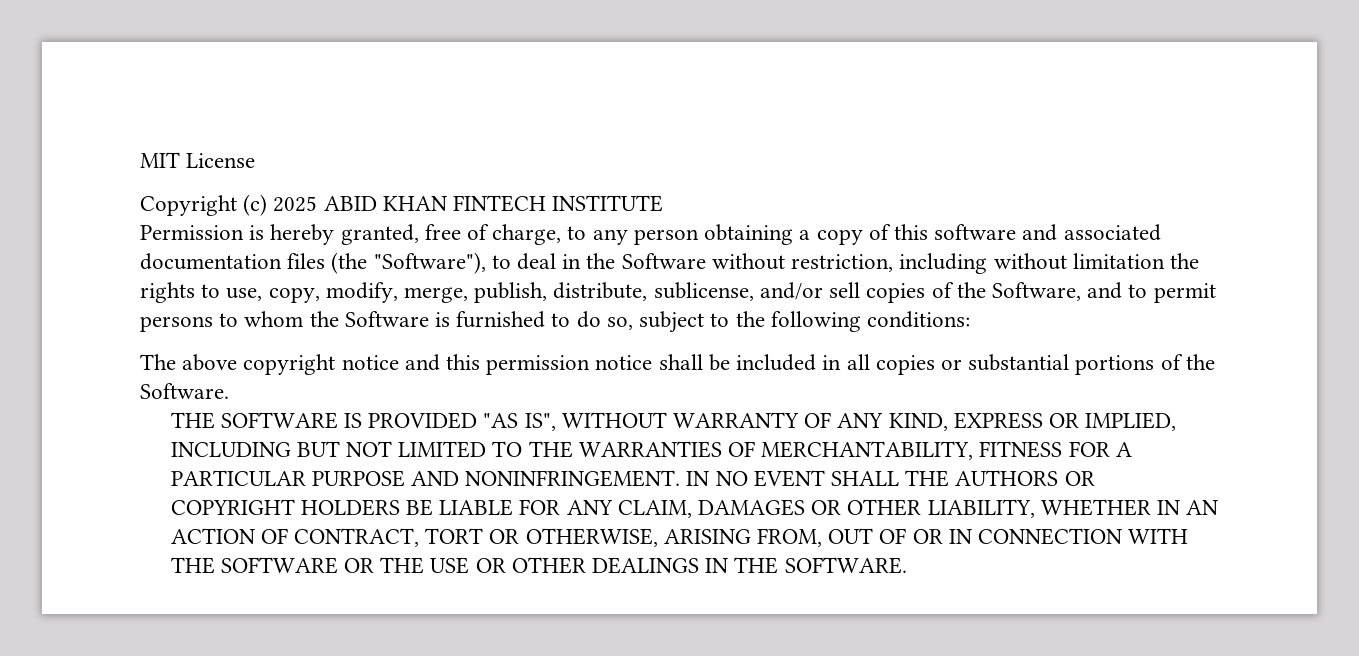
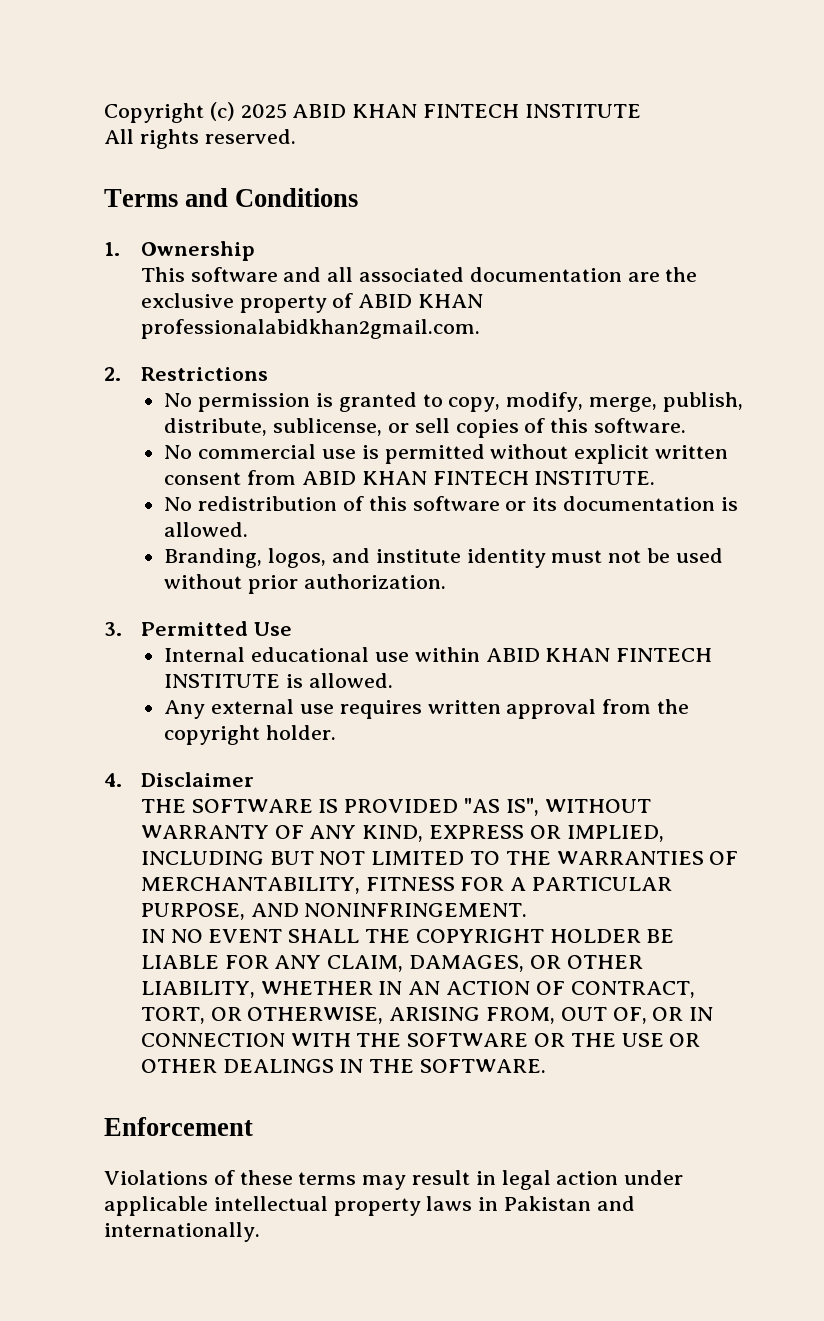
- MIT License
- Permission is hereby granted, free of charge, to any person obtaining a copy of this software and associated documentation files (the "Software"), to deal in the Software without restriction, including without limitation the rights to use, copy, modify, merge, publish, distribute, sublicense, and/or sell copies of the Software, and to permit persons to whom the Software is furnished to do so, subject to the following conditions:
- The above copyright notice and this permission notice shall be included in all copies or substantial portions of the Software.
+ All rights reserved.
+ Terms and Conditions
+ 1. Ownership
+ This software and all associated documentation are the exclusive property of ABID KHAN professionalabidkhan2gmail.com.
+ 2. Restrictions
+ No permission is granted to copy, modify, merge, publish, distribute, sublicense, or sell copies of this software.
+ No commercial use is permitted without explicit written consent from ABID KHAN FINTECH INSTITUTE.
+ No redistribution of this software or its documentation is allowed.
+ Branding, logos, and institute identity must not be used without prior authorization.
+ 3. Permitted Use
+ Internal educational use within ABID KHAN FINTECH INSTITUTE is allowed.
+ Any external use requires written approval from the copyright holder.
+ 4. Disclaimer
- THE SOFTWARE IS PROVIDED "AS IS", WITHOUT WARRANTY OF ANY KIND, EXPRESS OR IMPLIED, INCLUDING BUT NOT LIMITED TO THE WARRANTIES OF MERCHANTABILITY, FITNESS FOR A PARTICULAR PURPOSE AND NONINFRINGEMENT. IN NO EVENT SHALL THE AUTHORS OR COPYRIGHT HOLDERS BE LIABLE FOR ANY CLAIM, DAMAGES OR OTHER LIABILITY, WHETHER IN AN ACTION OF CONTRACT, TORT OR OTHERWISE, ARISING FROM, OUT OF OR IN CONNECTION WITH THE SOFTWARE OR THE USE OR OTHER DEALINGS IN THE SOFTWARE.
+ THE SOFTWARE IS PROVIDED "AS IS", WITHOUT WARRANTY OF ANY KIND, EXPRESS OR IMPLIED, INCLUDING BUT NOT LIMITED TO THE WARRANTIES OF MERCHANTABILITY, FITNESS FOR A PARTICULAR PURPOSE, AND NONINFRINGEMENT.
+ IN NO EVENT SHALL THE COPYRIGHT HOLDER BE LIABLE FOR ANY CLAIM, DAMAGES, OR OTHER LIABILITY, WHETHER IN AN ACTION OF CONTRACT, TORT, OR OTHERWISE, ARISING FROM, OUT OF, OR IN CONNECTION WITH THE SOFTWARE OR THE USE OR OTHER DEALINGS IN THE SOFTWARE.
+ Enforcement
+ Violations of these terms may result in legal action under applicable intellectual property laws in Pakistan and internationally.

